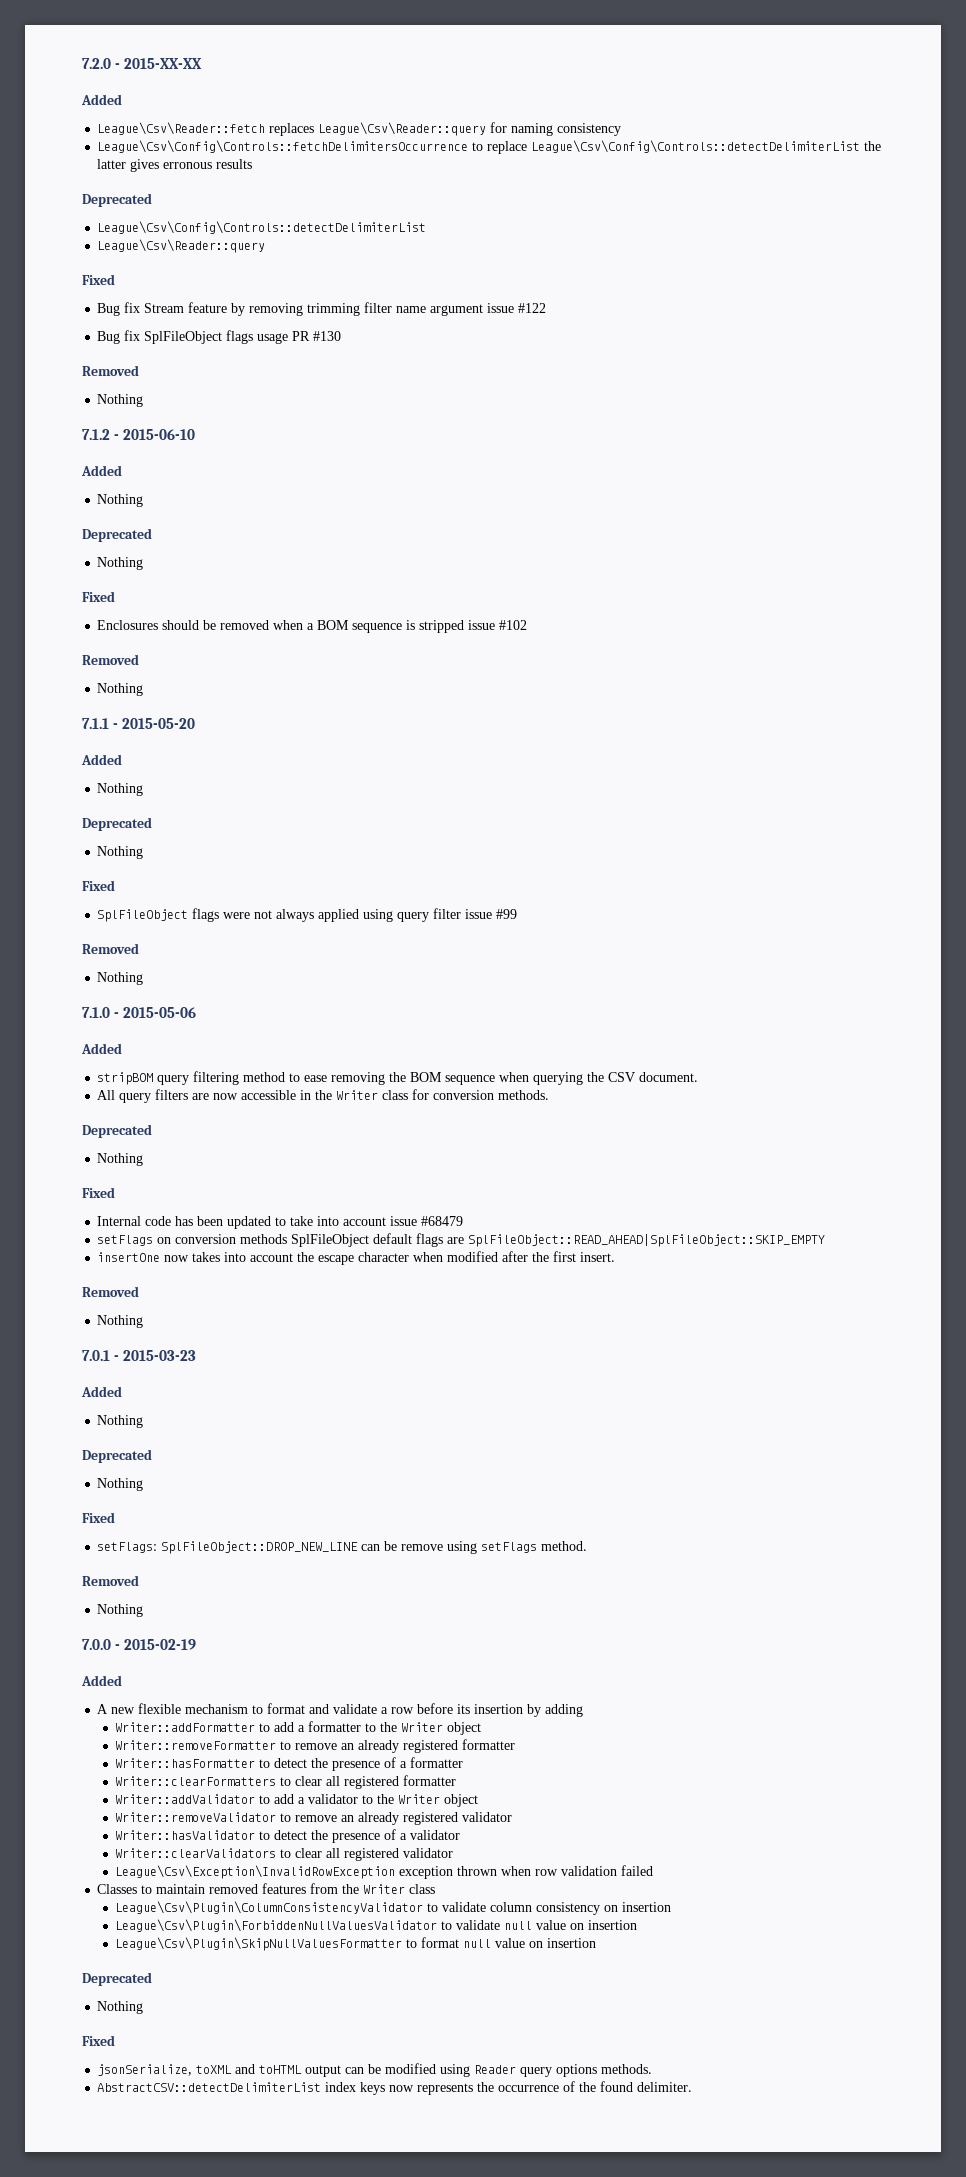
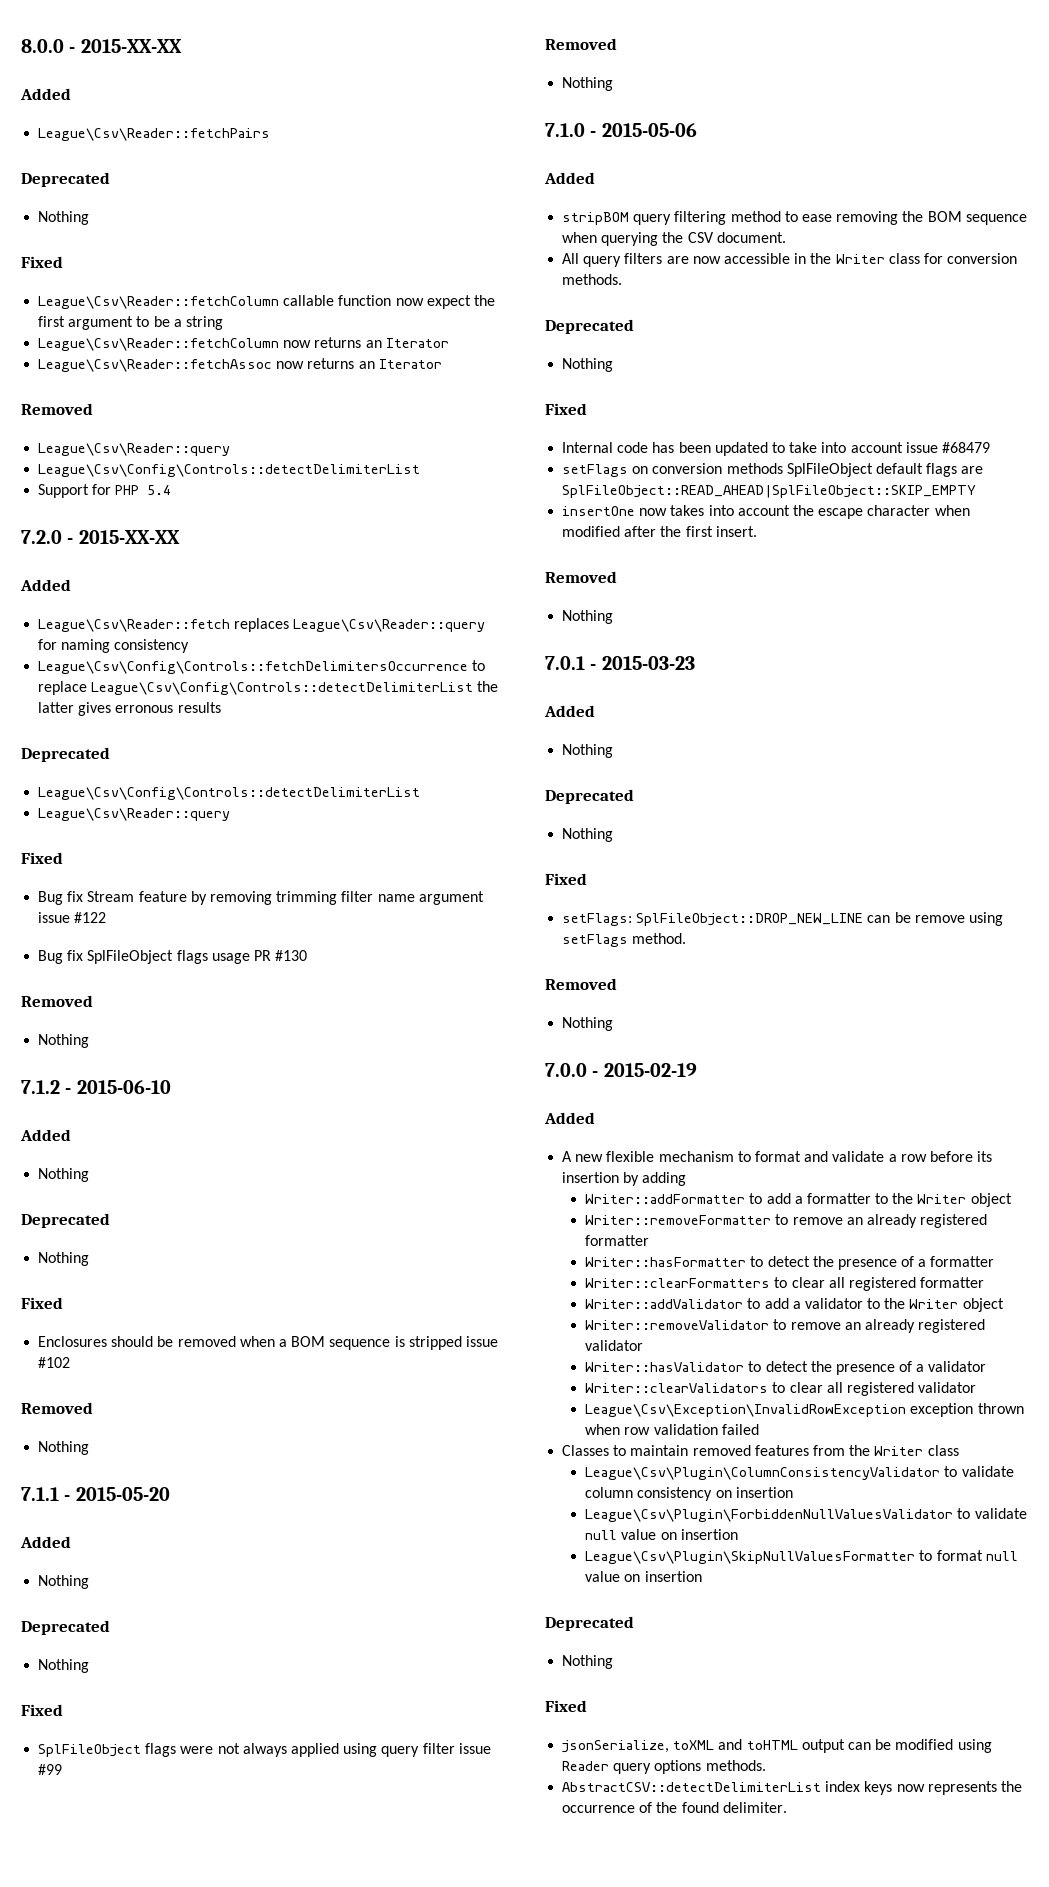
+ 8.0.0 - 2015-XX-XX
+ Added
+ League\Csv\Reader::fetchPairs
+ Deprecated
+ Nothing
+ Fixed
+ League\Csv\Reader::fetchColumn callable function now expect the first argument to be a string
+ League\Csv\Reader::fetchColumn now returns an Iterator
+ League\Csv\Reader::fetchAssoc now returns an Iterator
+ Removed
+ League\Csv\Reader::query
+ League\Csv\Config\Controls::detectDelimiterList
+ Support for PHP 5.4

